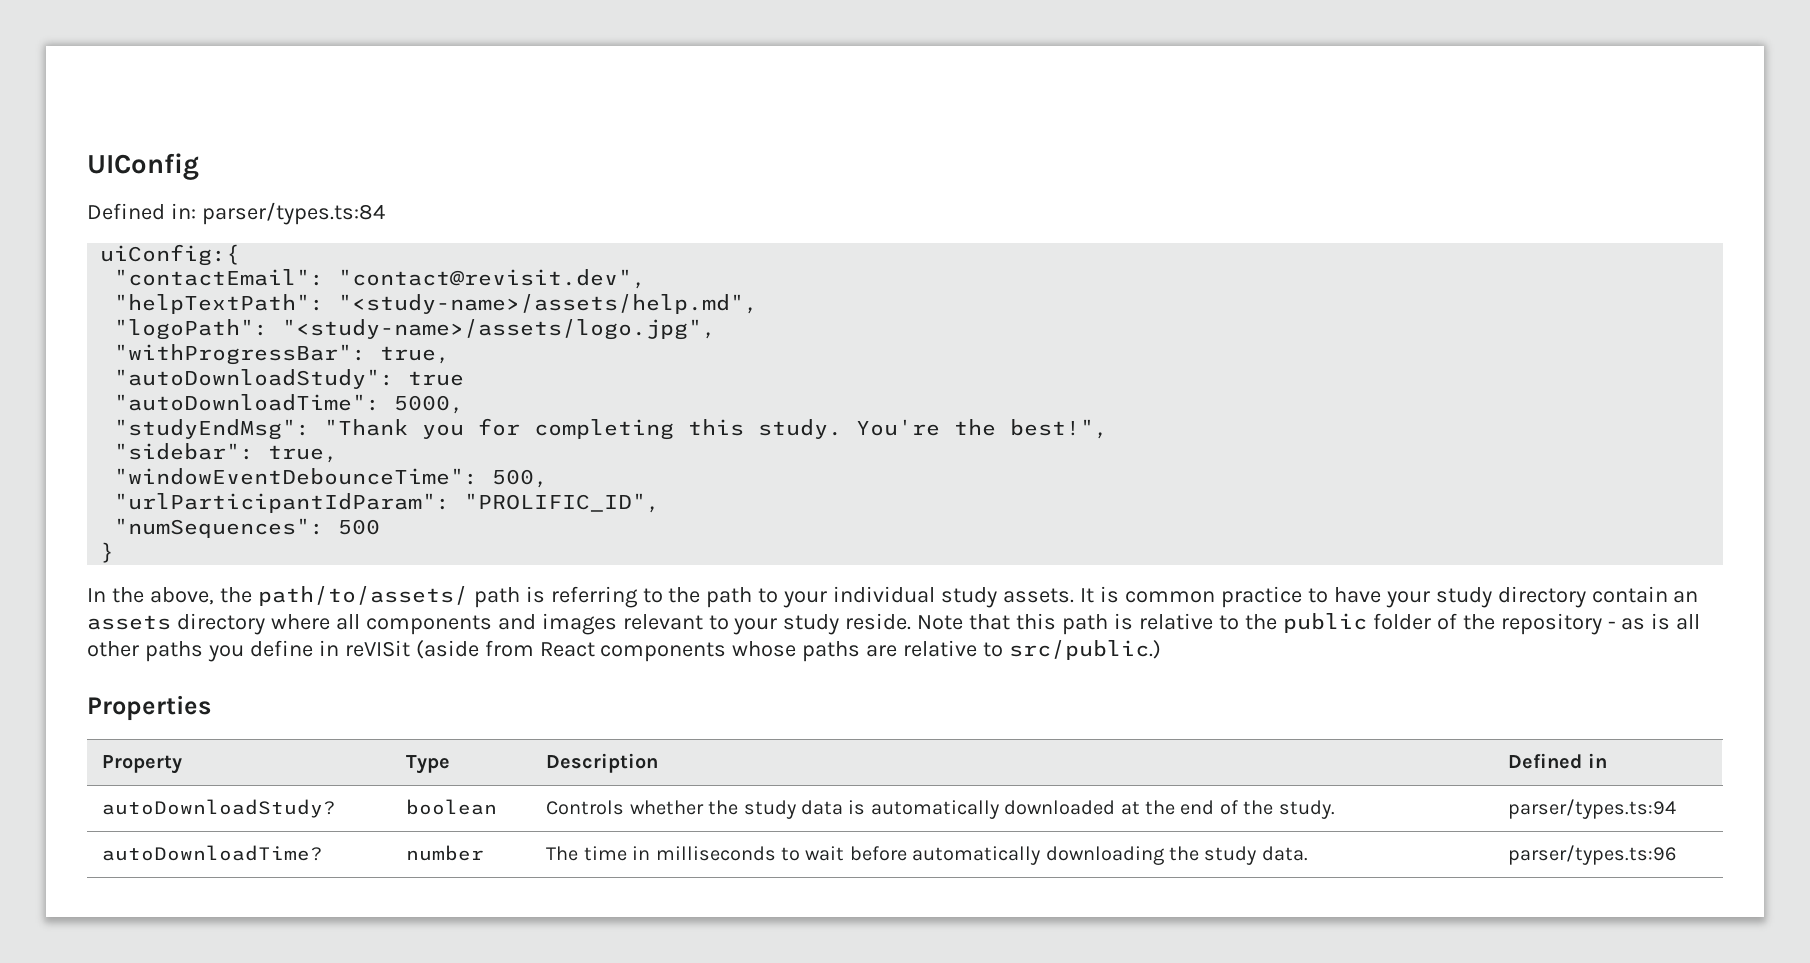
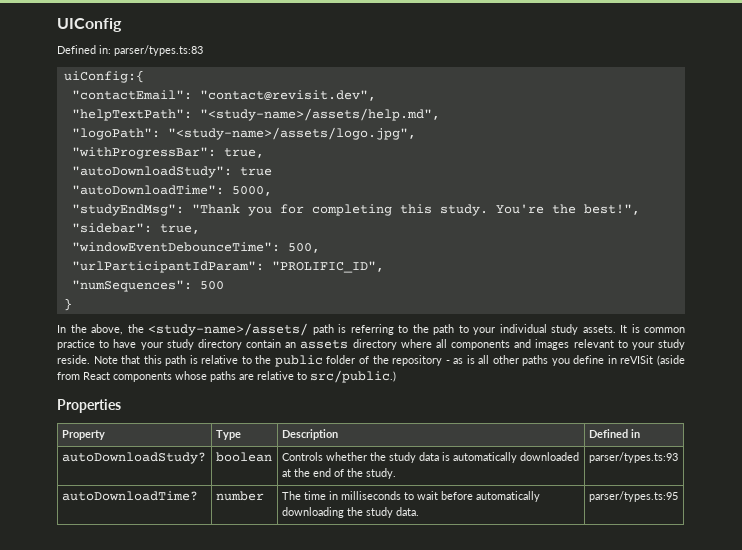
- Defined in: parser/types.ts:84
+ Defined in: parser/types.ts:83
- In the above, the path/to/assets/ path is referring to the path to your individual study assets.
+ In the above, the <study-name>/assets/ path is referring to the path to your individual study assets.
- autoDownloadStudy? | boolean | Controls whether the study data is automatically downloaded at the end of the study. | parser/types.ts:94
+ autoDownloadStudy? | boolean | Controls whether the study data is automatically downloaded at the end of the study. | parser/types.ts:93
- autoDownloadTime? | number | The time in milliseconds to wait before automatically downloading the study data. | parser/types.ts:96
+ autoDownloadTime? | number | The time in milliseconds to wait before automatically downloading the study data. | parser/types.ts:95

